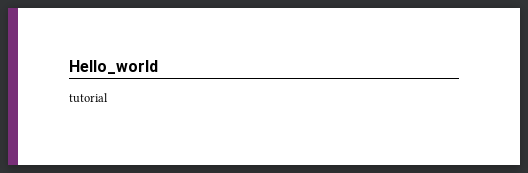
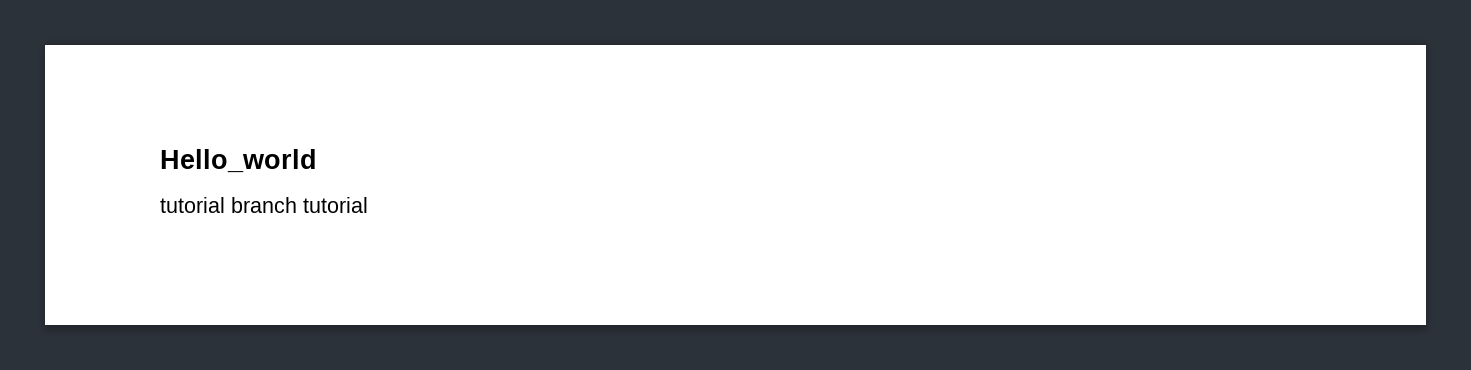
- tutorial
+ tutorial branch tutorial

